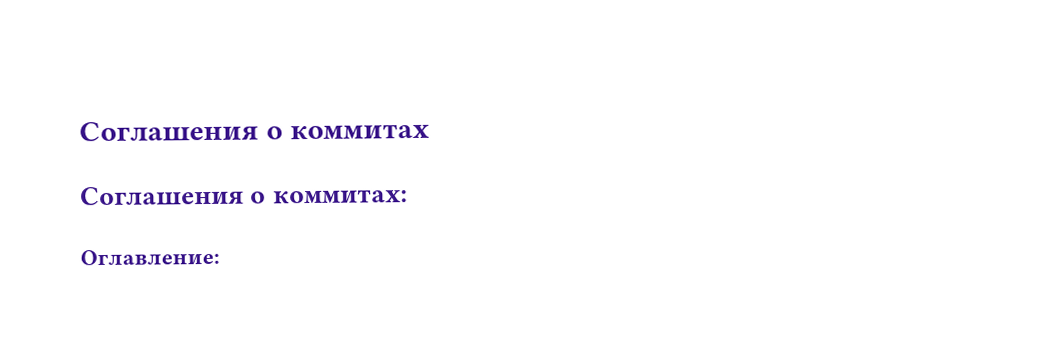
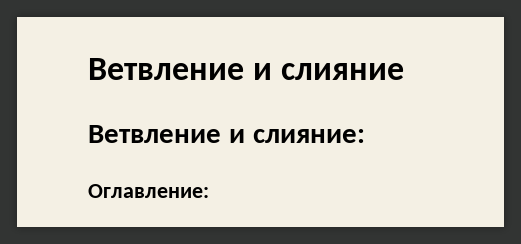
- Соглашения о коммитах
- Соглашения о коммитах:
+ Ветвление и слияние
+ Ветвление и слияние:

